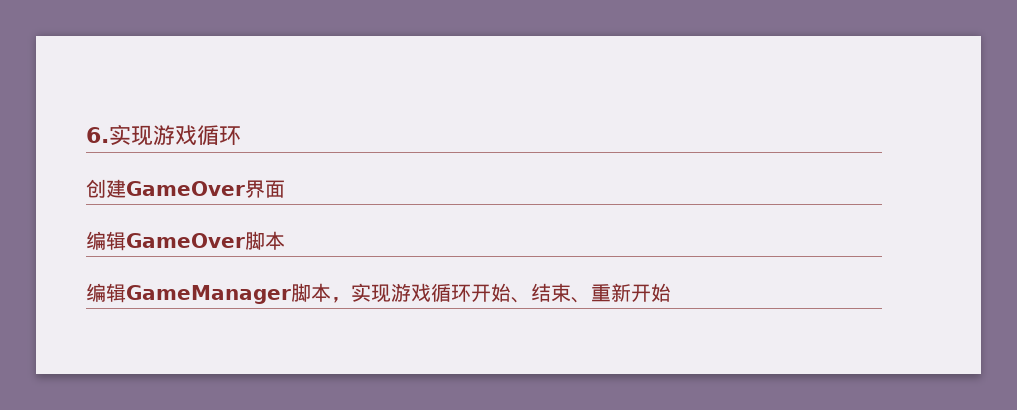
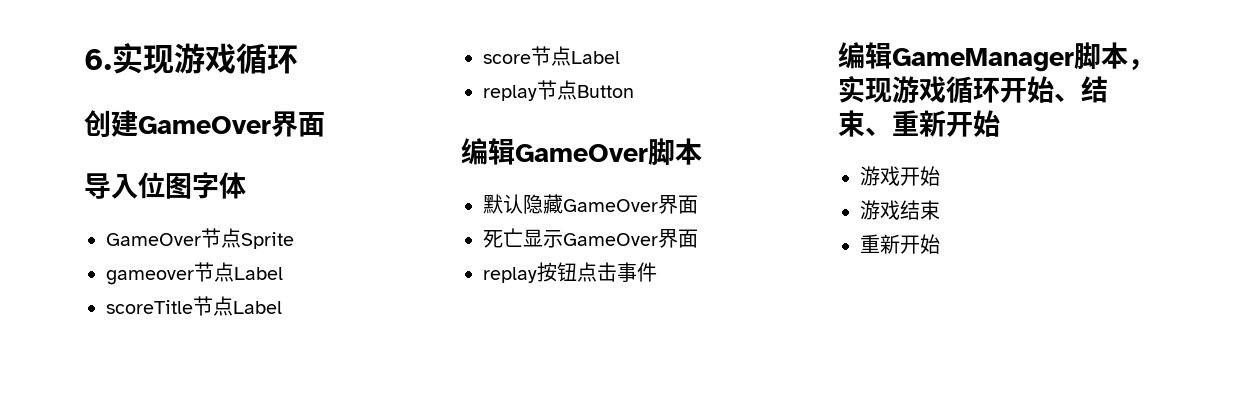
+ 导入位图字体
+ GameOver节点Sprite
+ gameover节点Label
+ scoreTitle节点Label
+ score节点Label
+ replay节点Button
  编辑GameOver脚本
+ 默认隐藏GameOver界面
+ 死亡显示GameOver界面
+ replay按钮点击事件
+ 游戏开始
+ 游戏结束
+ 重新开始

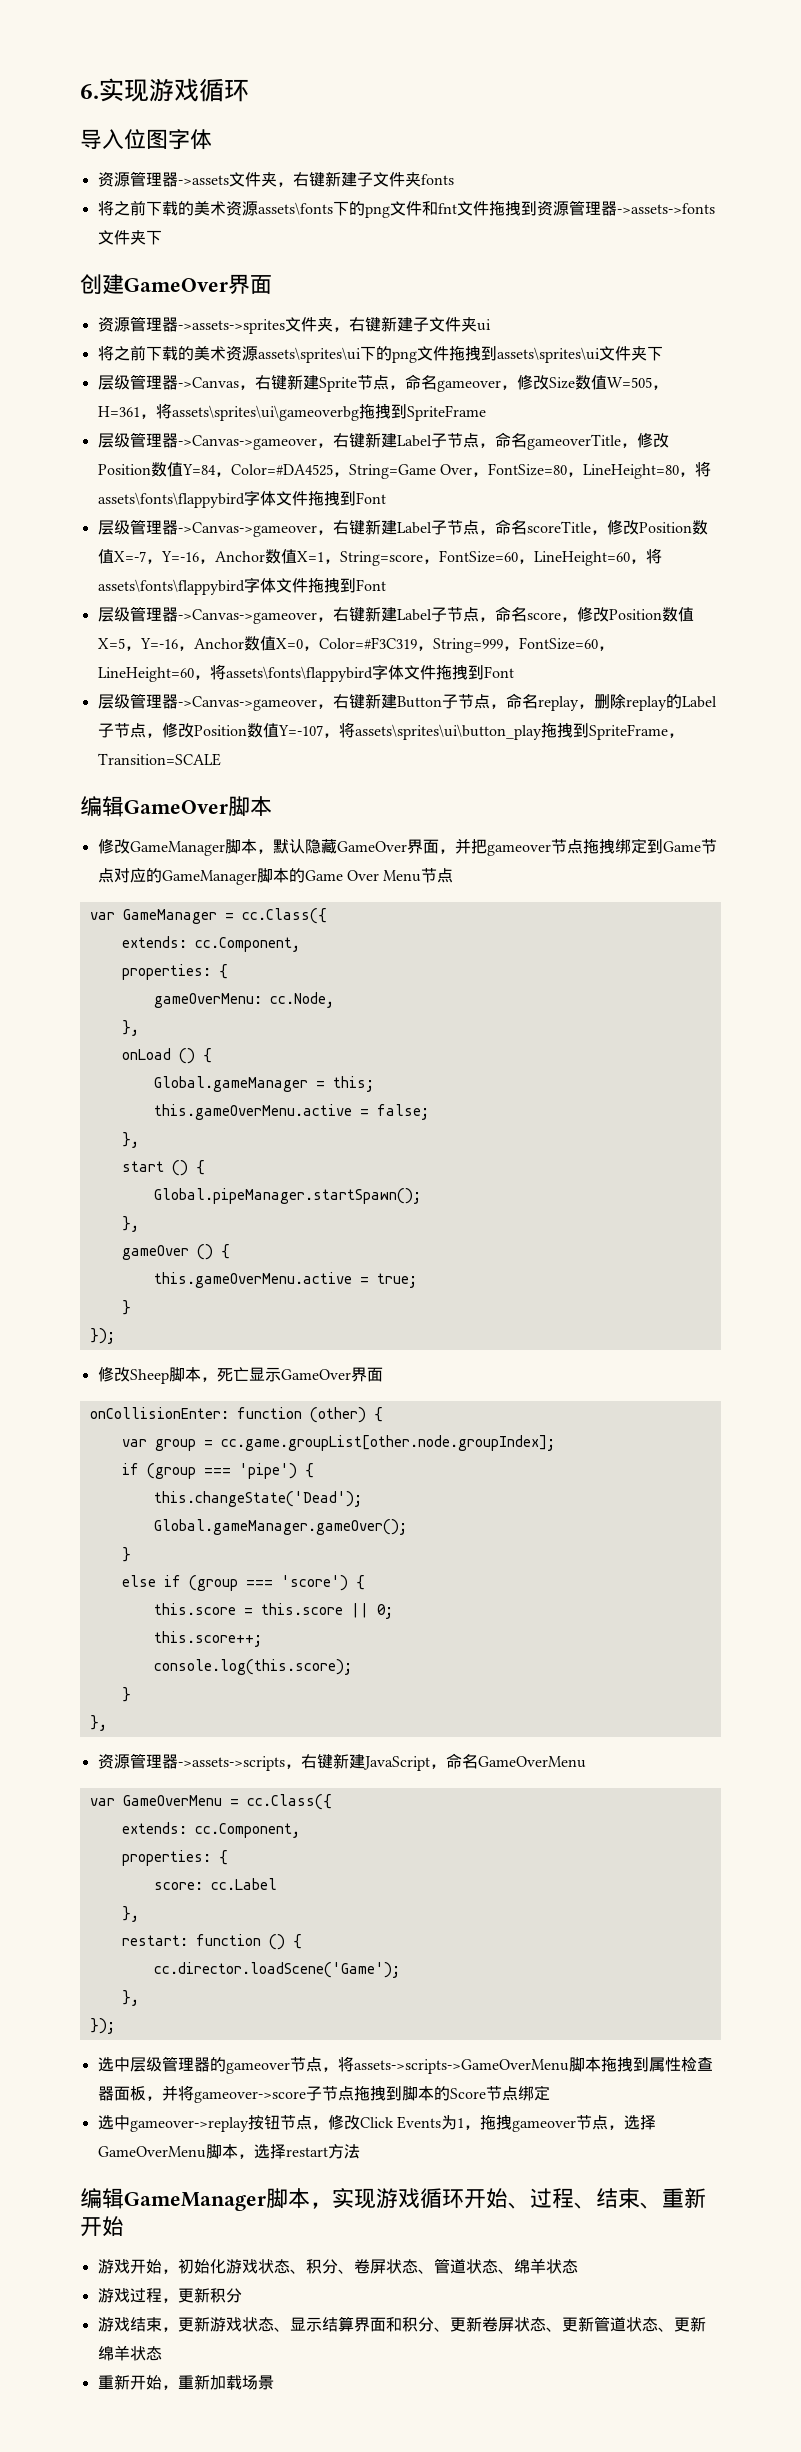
- 创建GameOver界面
- GameOver节点Sprite
- gameover节点Label
- scoreTitle节点Label
- score节点Label
- replay节点Button
+ 资源管理器->assets文件夹，右键新建子文件夹fonts
+ 将之前下载的美术资源assets\fonts下的png文件和fnt文件拖拽到资源管理器->assets->fonts文件夹下
+ 创建GameOver界面
+ 资源管理器->assets->sprites文件夹，右键新建子文件夹ui
+ 将之前下载的美术资源assets\sprites\ui下的png文件拖拽到assets\sprites\ui文件夹下
+ 层级管理器->Canvas，右键新建Sprite节点，命名gameover，修改Size数值W=505，H=361，将assets\sprites\ui\gameoverbg拖拽到SpriteFrame
+ 层级管理器->Canvas->gameover，右键新建Label子节点，命名gameoverTitle，修改Position数值Y=84，Color=#DA4525，String=Game Over，FontSize=80，LineHeight=80，将assets\fonts\flappybird字体文件拖拽到Font
+ 层级管理器->Canvas->gameover，右键新建Label子节点，命名scoreTitle，修改Position数值X=-7，Y=-16，Anchor数值X=1，String=score，FontSize=60，LineHeight=60，将assets\fonts\flappybird字体文件拖拽到Font
+ 层级管理器->Canvas->gameover，右键新建Label子节点，命名score，修改Position数值X=5，Y=-16，Anchor数值X=0，Color=#F3C319，String=999，FontSize=60，LineHeight=60，将assets\fonts\flappybird字体文件拖拽到Font
+ 层级管理器->Canvas->gameover，右键新建Button子节点，命名replay，删除replay的Label子节点，修改Position数值Y=-107，将assets\sprites\ui\button_play拖拽到SpriteFrame，Transition=SCALE
- 默认隐藏GameOver界面
- 死亡显示GameOver界面
- replay按钮点击事件
+ 修改GameManager脚本，默认隐藏GameOver界面，并把gameover节点拖拽绑定到Game节点对应的GameManager脚本的Game Over Menu节点
+ var GameManager = cc.Class({
+ extends: cc.Component,
+ properties: {
+ gameOverMenu: cc.Node,
+ },
+ onLoad () {
+ Global.gameManager = this;
+ this.gameOverMenu.active = false;
+ },
+ start () {
+ Global.pipeManager.startSpawn();
+ },
+ gameOver () {
+ this.gameOverMenu.active = true;
+ }
+ });
+ 修改Sheep脚本，死亡显示GameOver界面
+ onCollisionEnter: function (other) {
+ var group = cc.game.groupList[other.node.groupIndex];
+ if (group === 'pipe') {
+ this.changeState('Dead');
+ Global.gameManager.gameOver();
+ }
+ else if (group === 'score') {
+ this.score = this.score || 0;
+ this.score++;
+ console.log(this.score);
+ }
+ },
+ 资源管理器->assets->scripts，右键新建JavaScript，命名GameOverMenu
+ var GameOverMenu = cc.Class({
+ extends: cc.Component,
+ properties: {
+ score: cc.Label
+ },
+ restart: function () {
+ cc.director.loadScene('Game');
+ },
+ });
+ 选中层级管理器的gameover节点，将assets->scripts->GameOverMenu脚本拖拽到属性检查器面板，并将gameover->score子节点拖拽到脚本的Score节点绑定
+ 选中gameover->replay按钮节点，修改Click Events为1，拖拽gameover节点，选择GameOverMenu脚本，选择restart方法
- 编辑GameManager脚本，实现游戏循环开始、结束、重新开始
+ 编辑GameManager脚本，实现游戏循环开始、过程、结束、重新开始
- 游戏开始
- 游戏结束
- 重新开始
+ 游戏开始，初始化游戏状态、积分、卷屏状态、管道状态、绵羊状态
+ 游戏过程，更新积分
+ 游戏结束，更新游戏状态、显示结算界面和积分、更新卷屏状态、更新管道状态、更新绵羊状态
+ 重新开始，重新加载场景

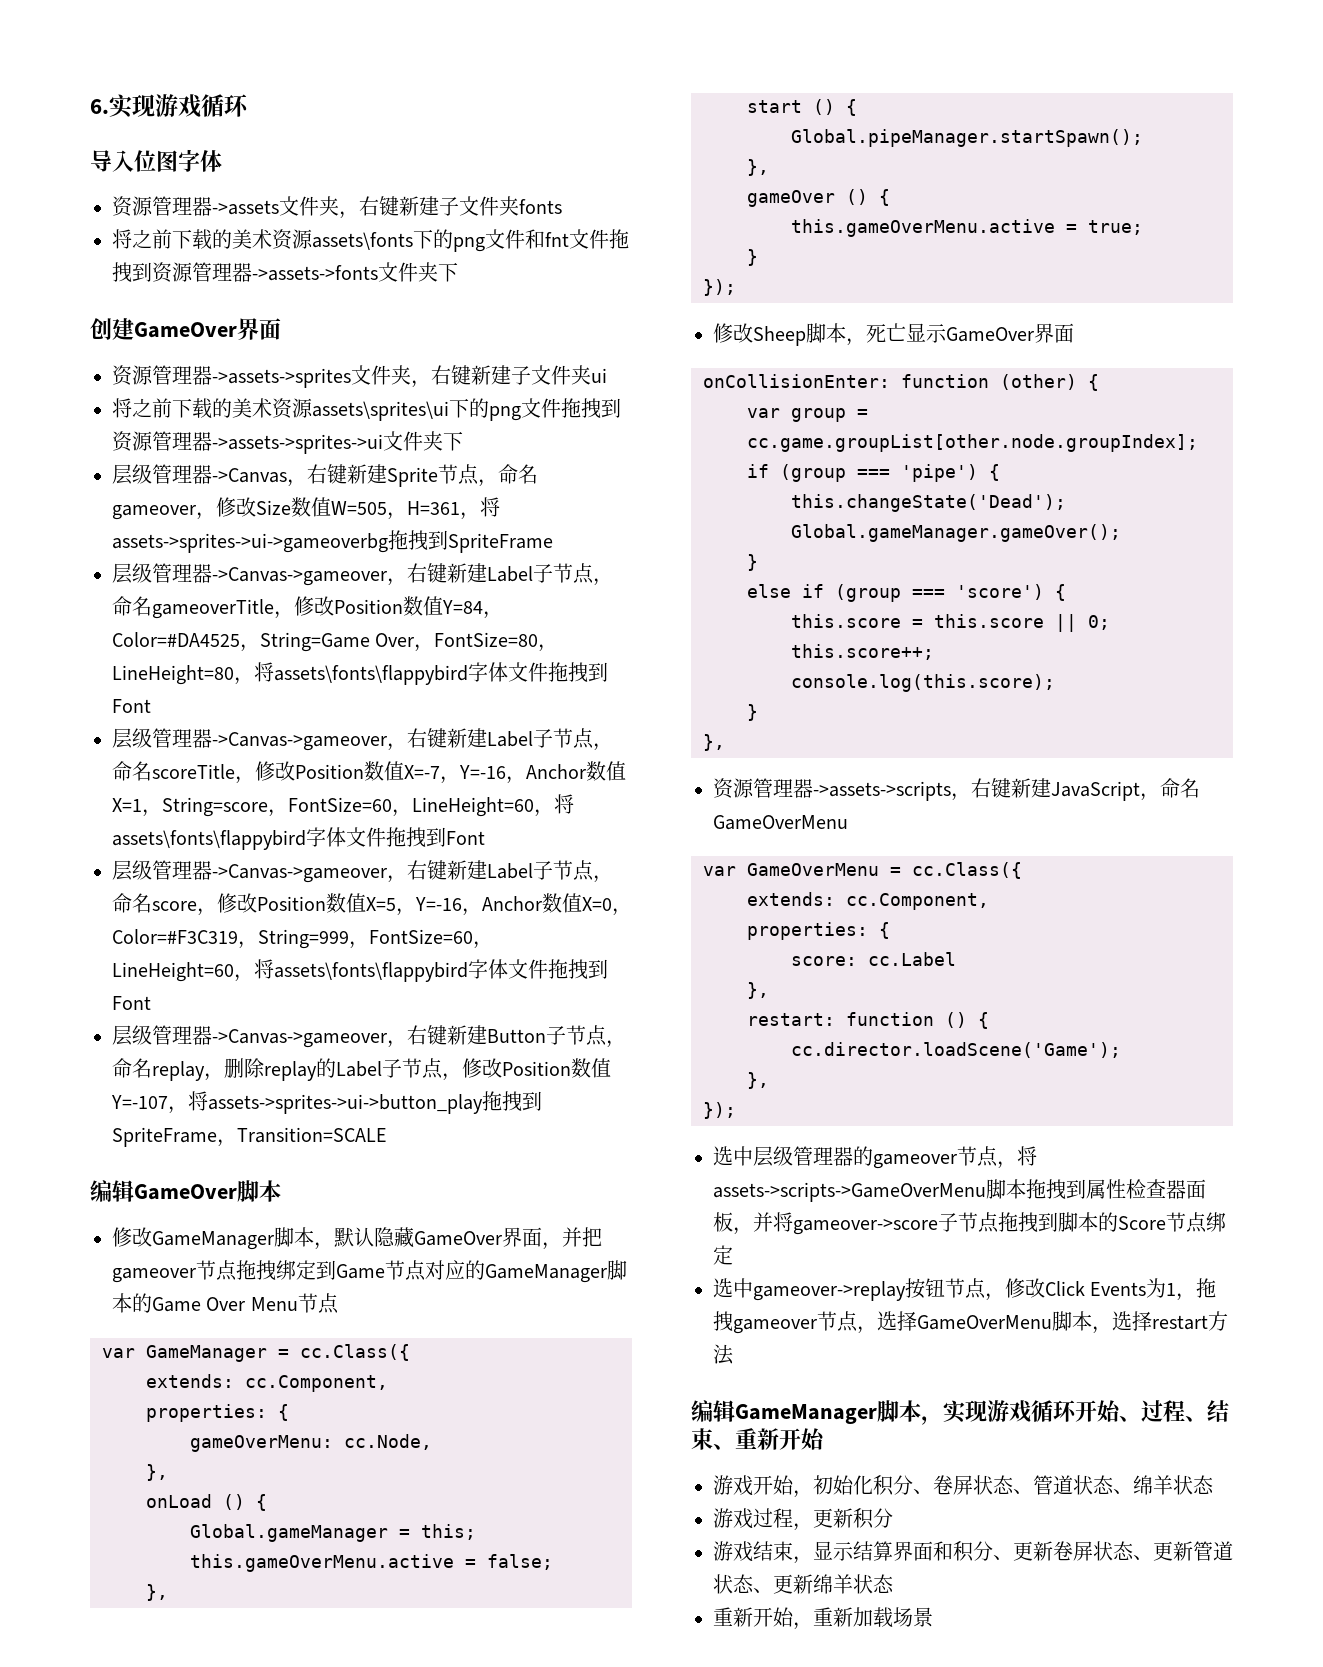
- 将之前下载的美术资源assets\sprites\ui下的png文件拖拽到assets\sprites\ui文件夹下
+ 将之前下载的美术资源assets\sprites\ui下的png文件拖拽到资源管理器->assets->sprites->ui文件夹下
- 层级管理器->Canvas，右键新建Sprite节点，命名gameover，修改Size数值W=505，H=361，将assets\sprites\ui\gameoverbg拖拽到SpriteFrame
+ 层级管理器->Canvas，右键新建Sprite节点，命名gameover，修改Size数值W=505，H=361，将assets->sprites->ui->gameoverbg拖拽到SpriteFrame
- 层级管理器->Canvas->gameover，右键新建Button子节点，命名replay，删除replay的Label子节点，修改Position数值Y=-107，将assets\sprites\ui\button_play拖拽到SpriteFrame，Transition=SCALE
+ 层级管理器->Canvas->gameover，右键新建Button子节点，命名replay，删除replay的Label子节点，修改Position数值Y=-107，将assets->sprites->ui->button_play拖拽到SpriteFrame，Transition=SCALE
- 游戏开始，初始化游戏状态、积分、卷屏状态、管道状态、绵羊状态
+ 游戏开始，初始化积分、卷屏状态、管道状态、绵羊状态
- 游戏结束，更新游戏状态、显示结算界面和积分、更新卷屏状态、更新管道状态、更新绵羊状态
+ 游戏结束，显示结算界面和积分、更新卷屏状态、更新管道状态、更新绵羊状态

